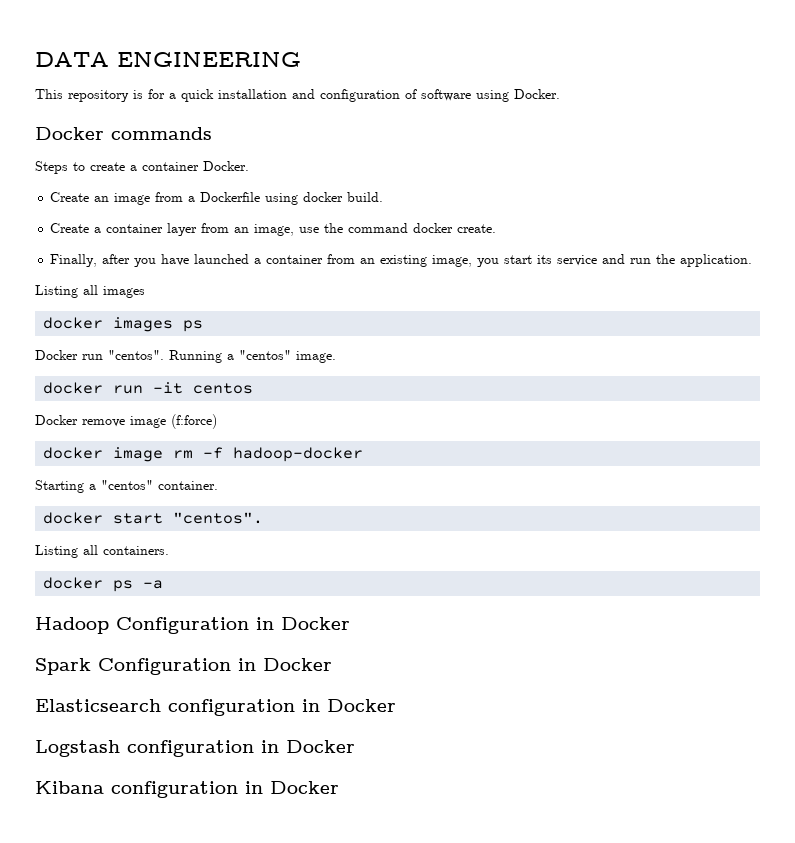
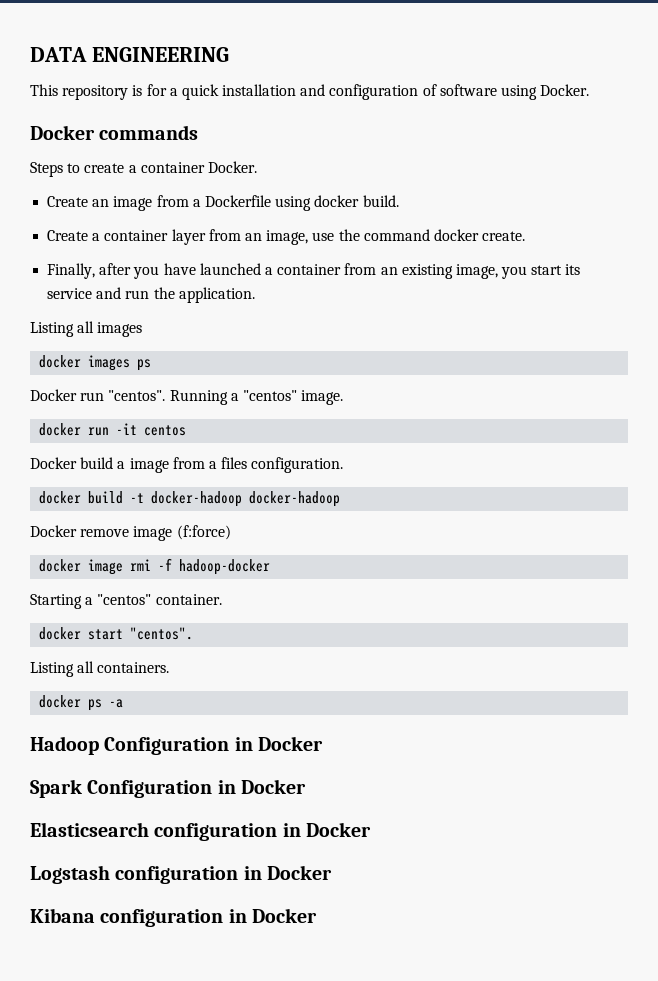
+ Docker build a image from a files configuration.
+ docker build -t docker-hadoop docker-hadoop
- docker image rm -f hadoop-docker
+ docker image rmi -f hadoop-docker

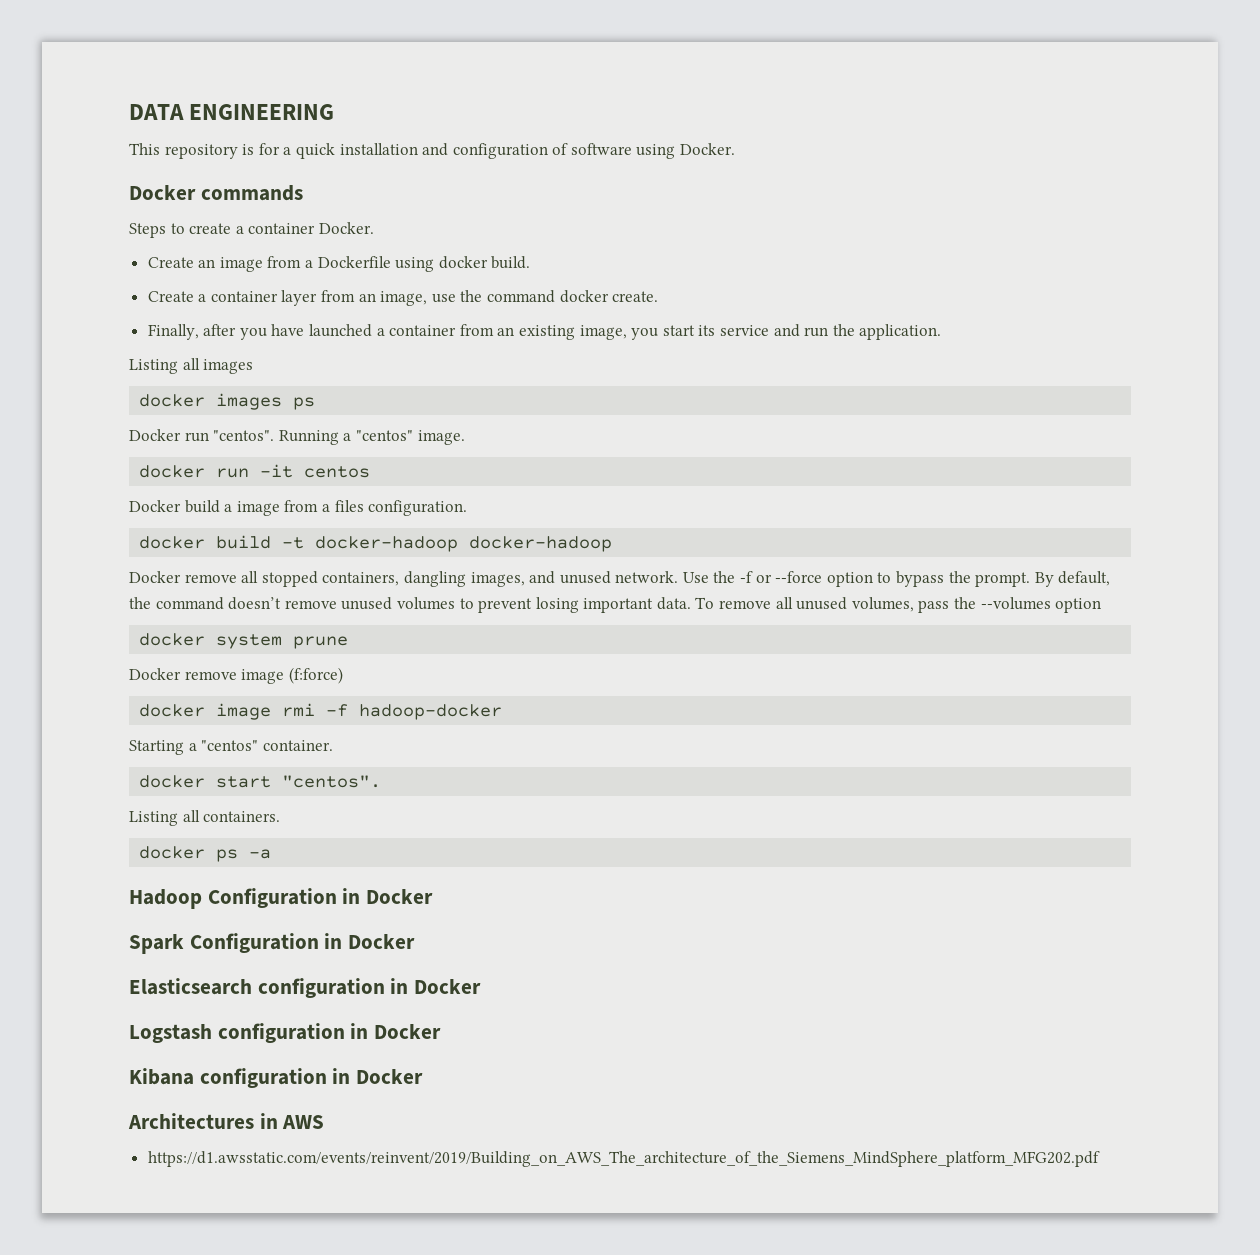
+ Docker remove all stopped containers, dangling images, and unused network. Use the -f or --force option to bypass the prompt. By default, the command doesn’t remove unused volumes to prevent losing important data. To remove all unused volumes, pass the --volumes option
+ docker system prune
+ Architectures in AWS
+ https://d1.awsstatic.com/events/reinvent/2019/Building_on_AWS_The_architecture_of_the_Siemens_MindSphere_platform_MFG202.pdf

